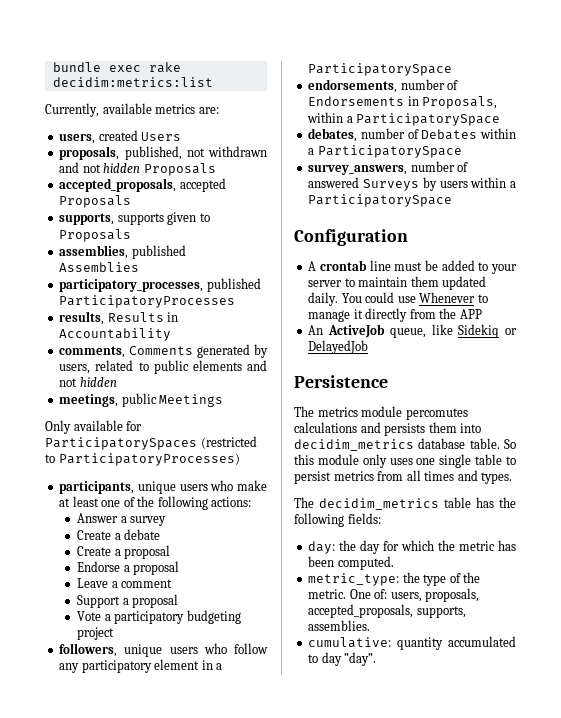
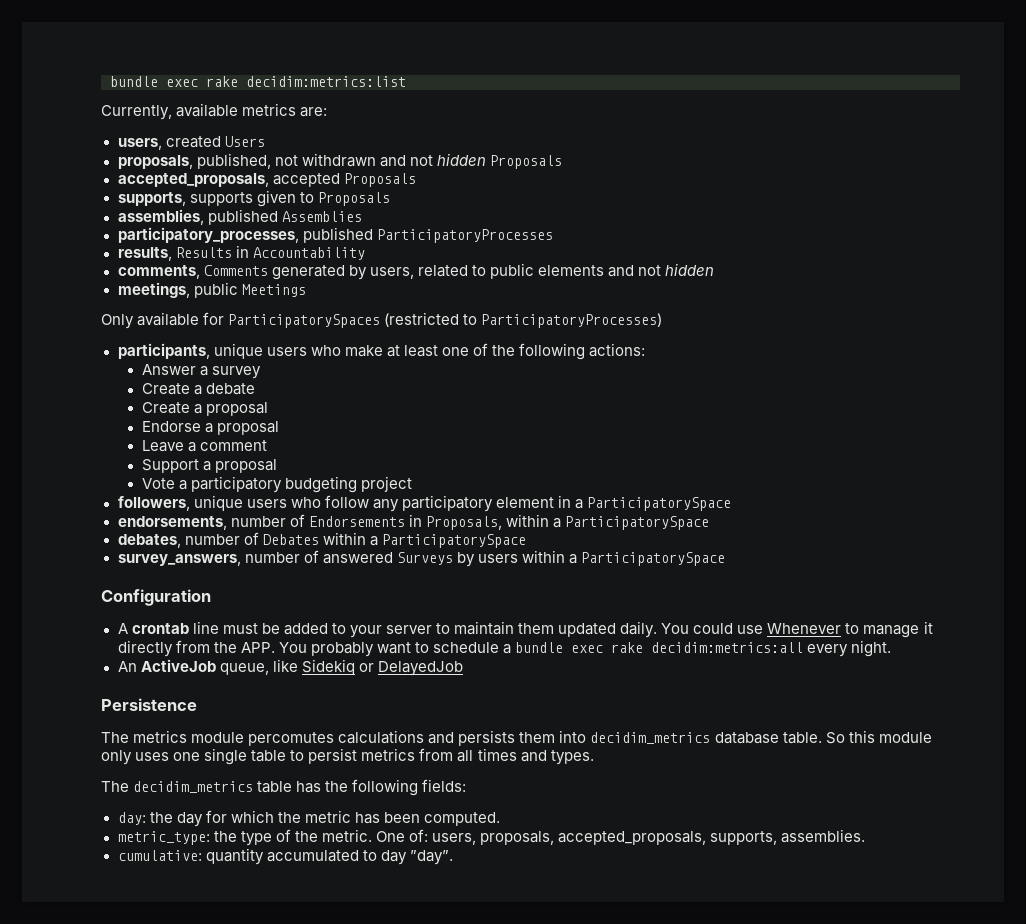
- You could use Whenever to manage it directly from the APP
+ You could use Whenever to manage it directly from the APP. You probably want to schedule a bundle exec rake decidim:metrics:all every night.

